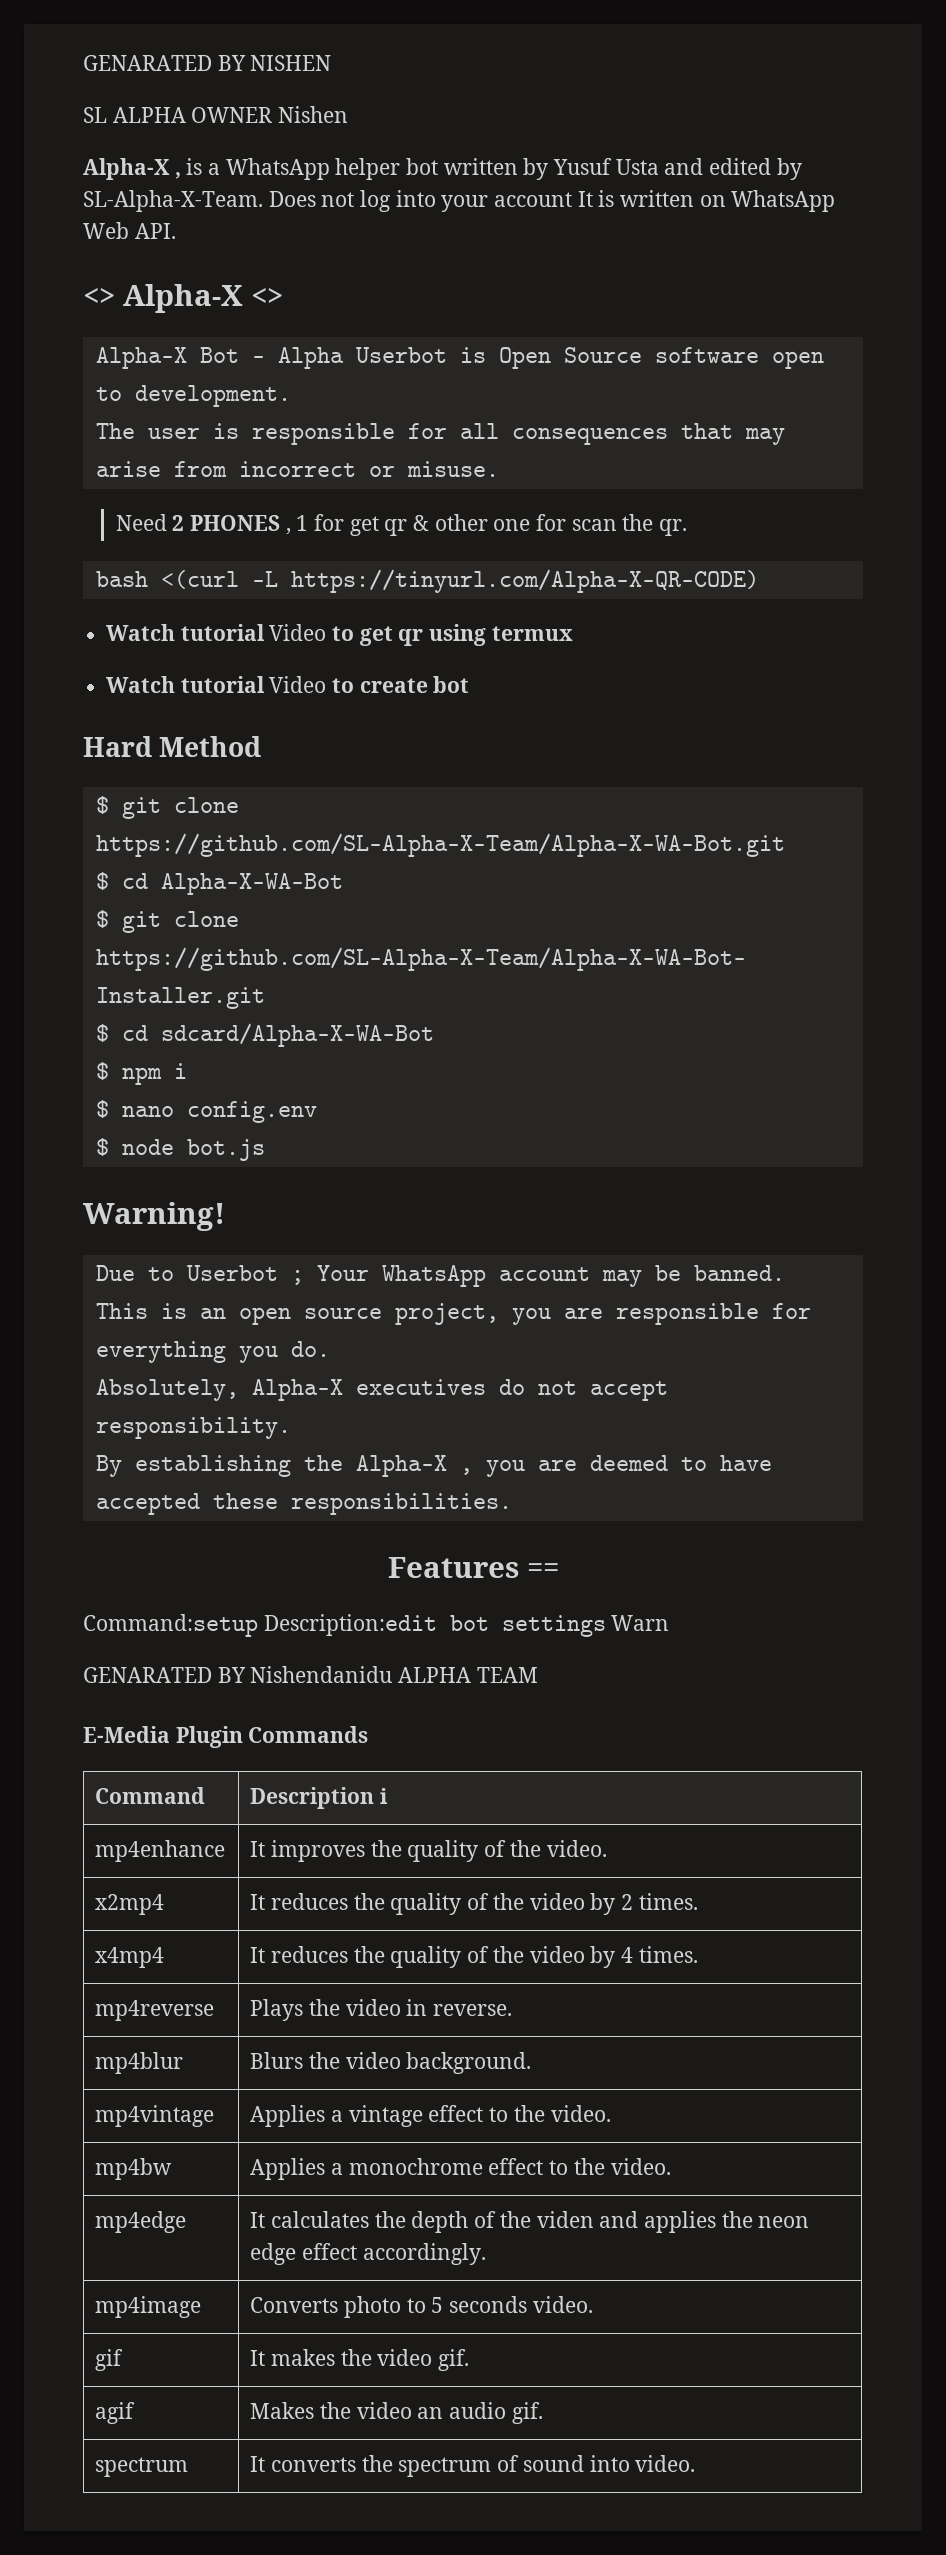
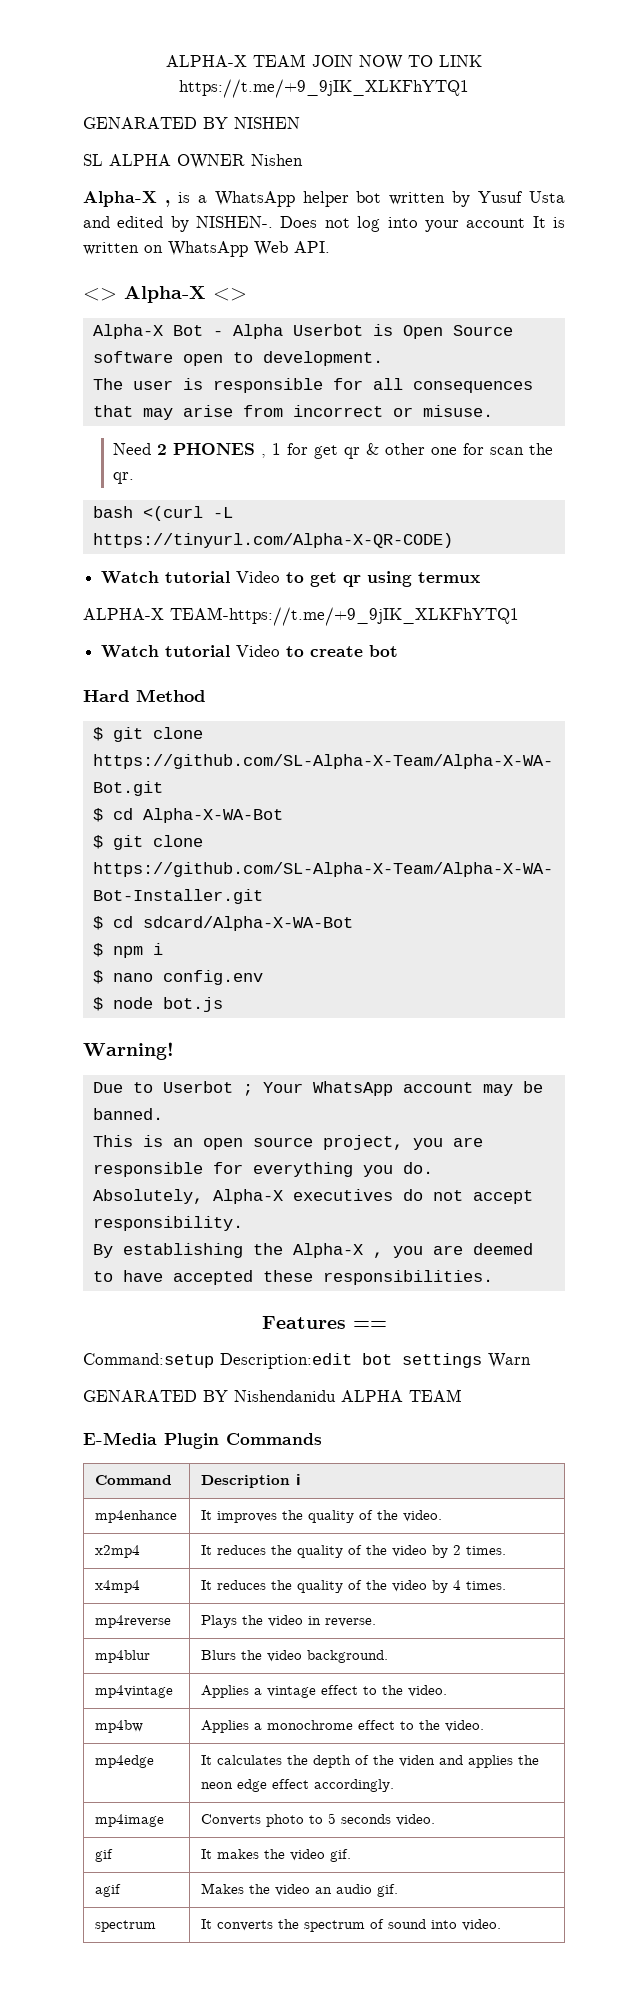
+ ALPHA-X TEAM JOIN NOW TO LINK https://t.me/+9_9jIK_XLKFhYTQ1
- Alpha-X , is a WhatsApp helper bot written by Yusuf Usta and edited by SL-Alpha-X-Team.
+ Alpha-X , is a WhatsApp helper bot written by Yusuf Usta and edited by NISHEN-.
+ ALPHA-X TEAM-https://t.me/+9_9jIK_XLKFhYTQ1

